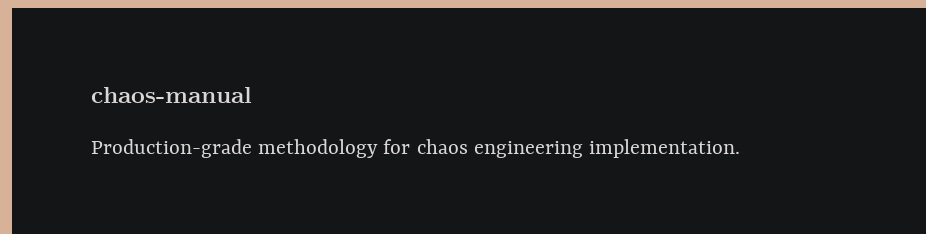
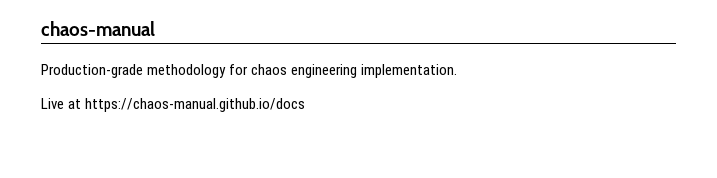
+ Live at https://chaos-manual.github.io/docs

